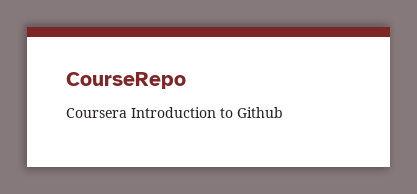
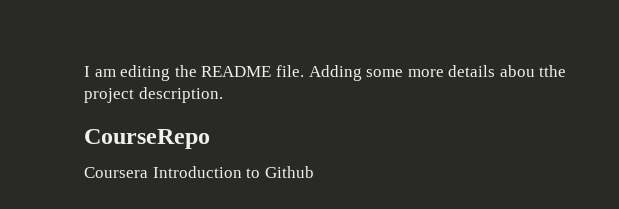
+ I am editing the README file. Adding some more details abou tthe project description.

